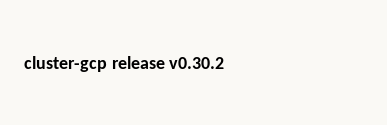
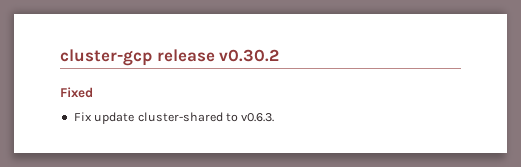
+ Fixed
+ Fix update cluster-shared to v0.6.3.

